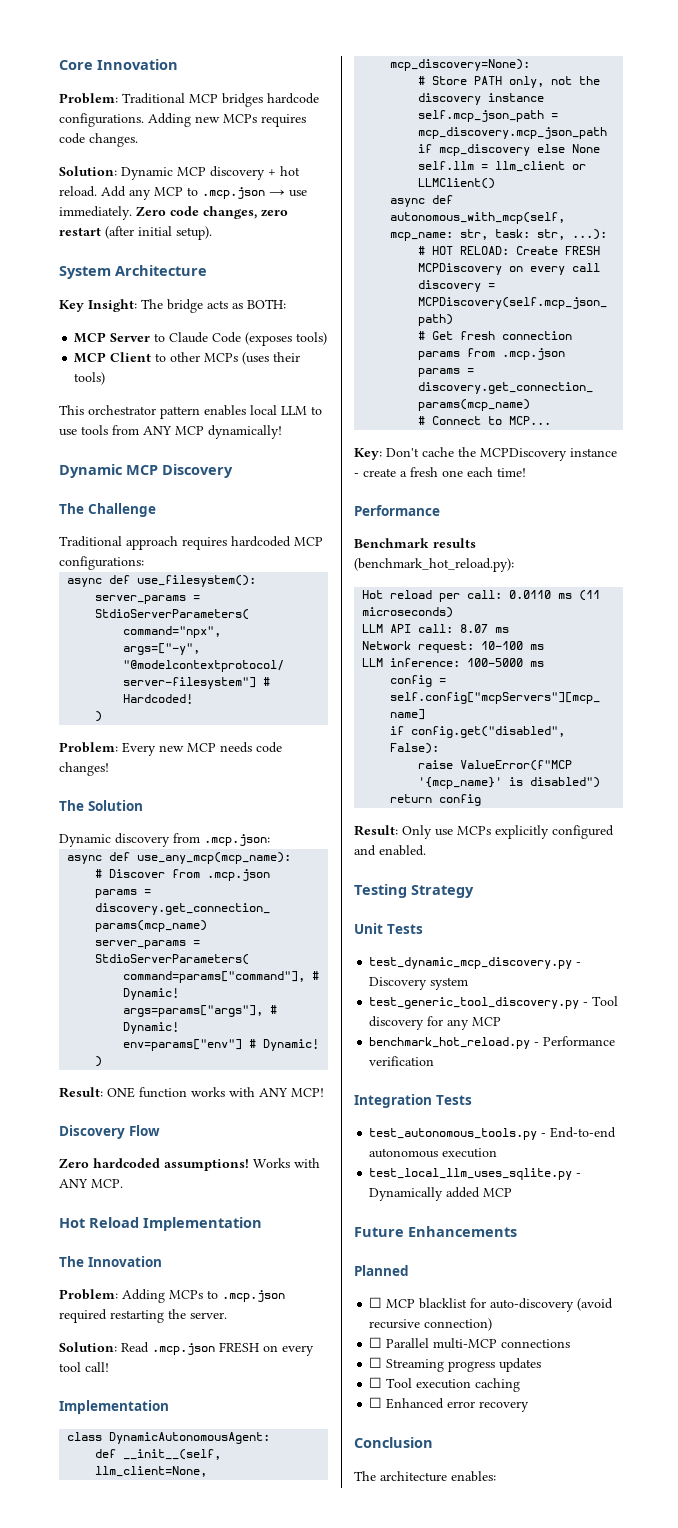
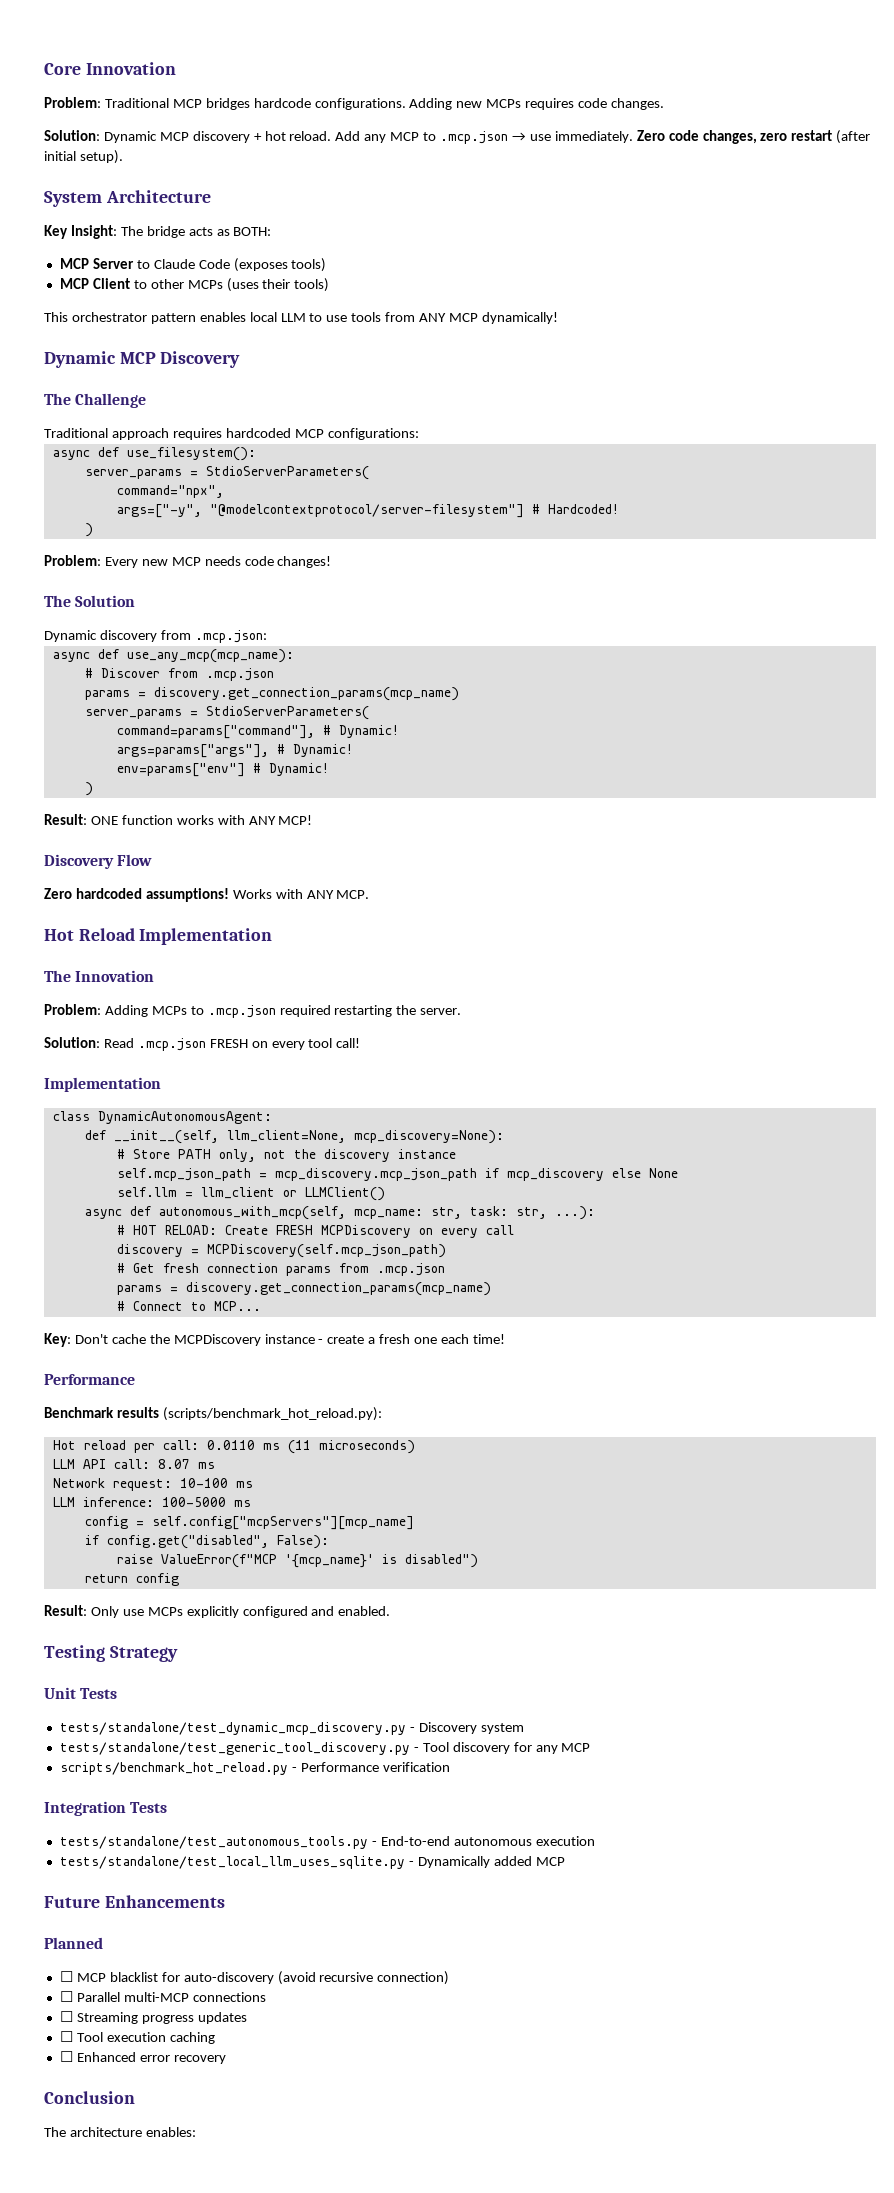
- Benchmark results (benchmark_hot_reload.py):
+ Benchmark results (scripts/benchmark_hot_reload.py):
- test_dynamic_mcp_discovery.py - Discovery system
+ tests/standalone/test_dynamic_mcp_discovery.py - Discovery system
- test_generic_tool_discovery.py - Tool discovery for any MCP
+ tests/standalone/test_generic_tool_discovery.py - Tool discovery for any MCP
- benchmark_hot_reload.py - Performance verification
+ scripts/benchmark_hot_reload.py - Performance verification
- test_autonomous_tools.py - End-to-end autonomous execution
+ tests/standalone/test_autonomous_tools.py - End-to-end autonomous execution
- test_local_llm_uses_sqlite.py - Dynamically added MCP
+ tests/standalone/test_local_llm_uses_sqlite.py - Dynamically added MCP

